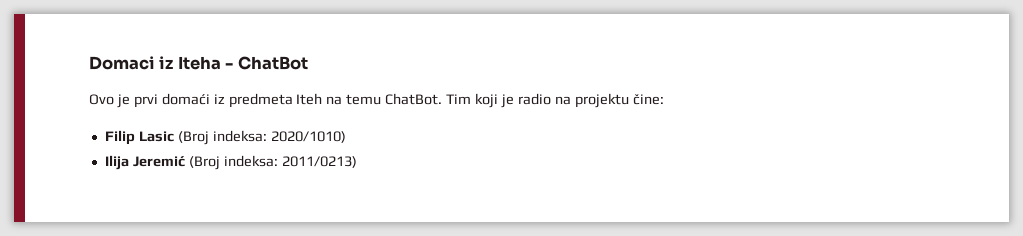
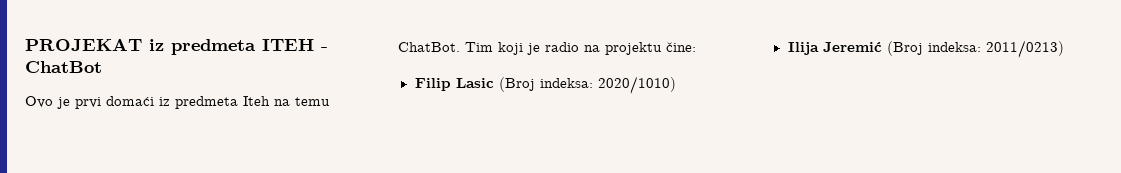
- Domaci iz Iteha - ChatBot
+ PROJEKAT iz predmeta ITEH - ChatBot

